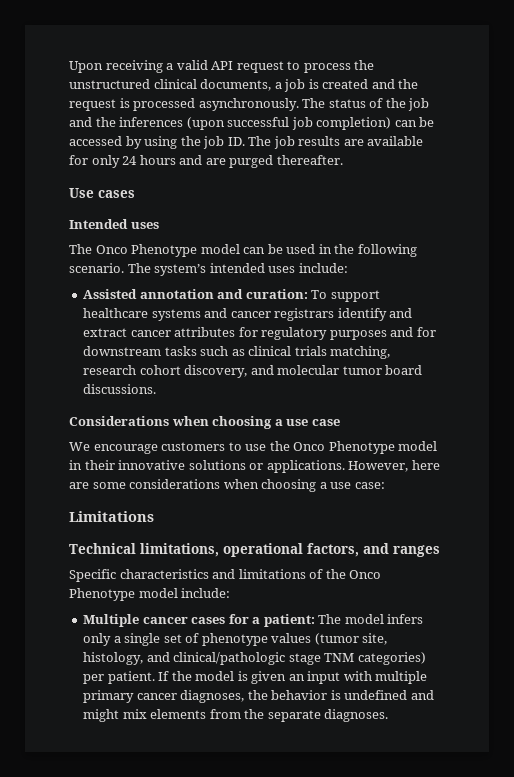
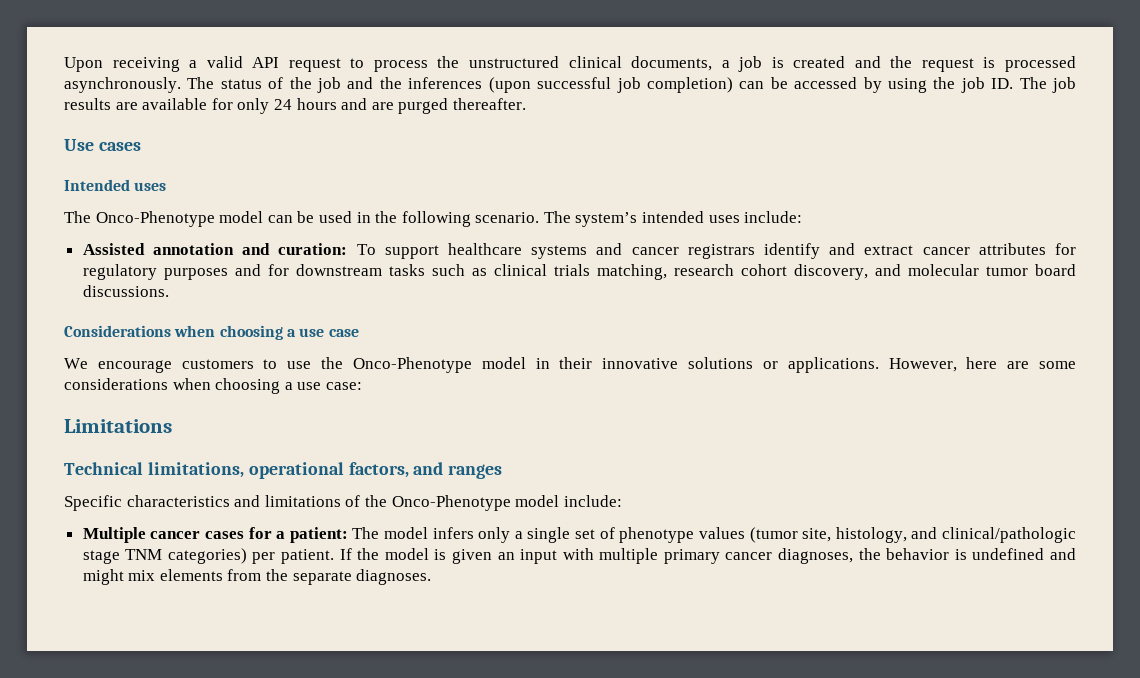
- The Onco Phenotype model can be used in the following scenario.
+ The Onco-Phenotype model can be used in the following scenario.
- We encourage customers to use the Onco Phenotype model in their innovative solutions or applications.
+ We encourage customers to use the Onco-Phenotype model in their innovative solutions or applications.
- Specific characteristics and limitations of the Onco Phenotype model include:
+ Specific characteristics and limitations of the Onco-Phenotype model include:

